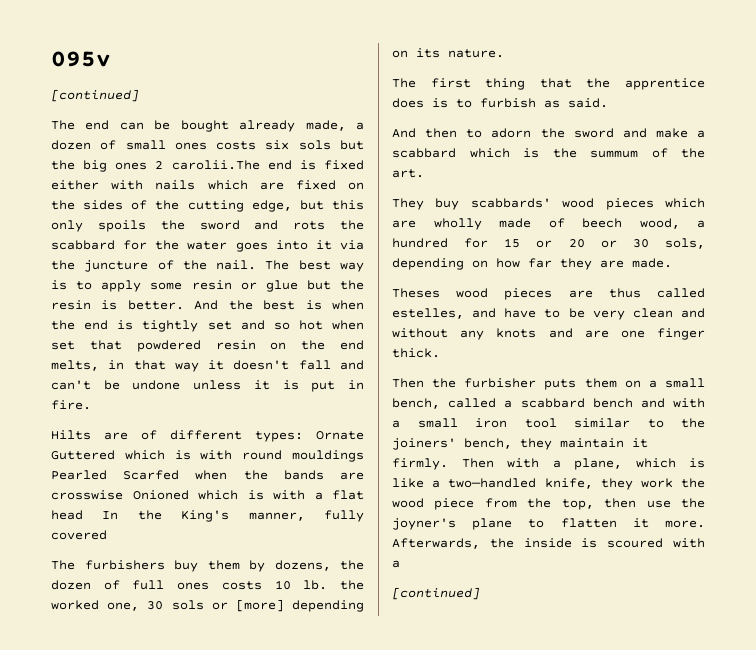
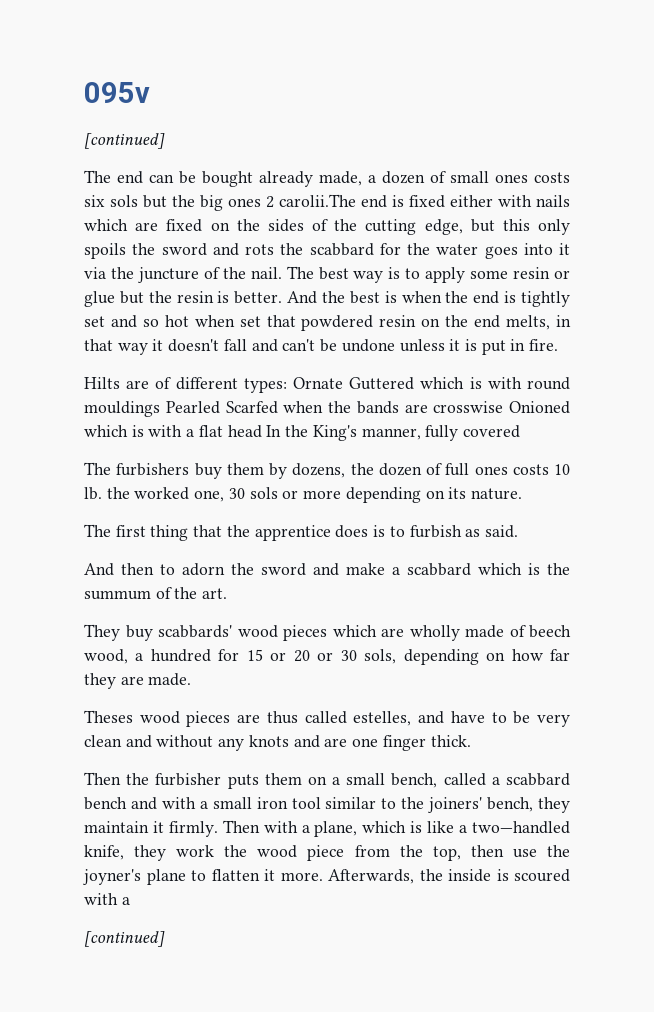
- The furbishers buy them by dozens, the dozen of full ones costs 10 lb. the worked one, 30 sols or [more] depending on its nature.
+ The furbishers buy them by dozens, the dozen of full ones costs 10 lb. the worked one, 30 sols or more depending on its nature.

